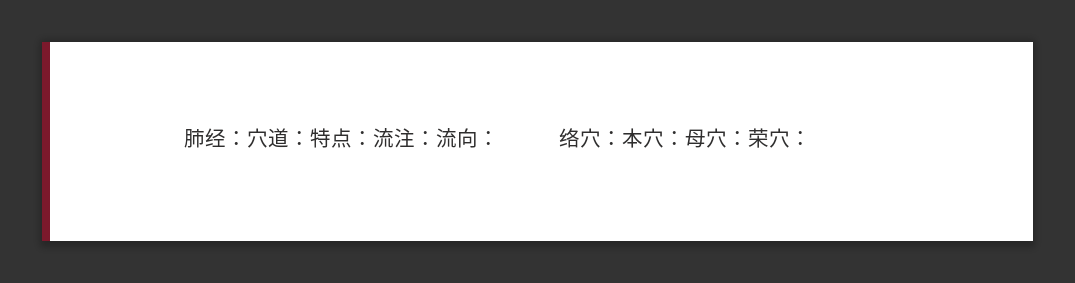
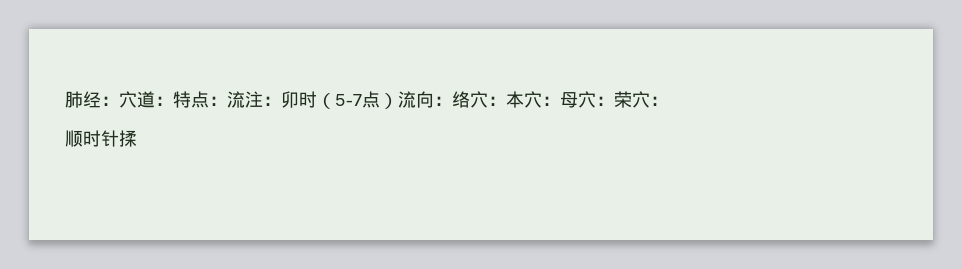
- 肺经：穴道：特点：流注：流向：络穴：本穴：母穴：荣穴：
+ 肺经：穴道：特点：流注：卯时（5-7点）流向：络穴：本穴：母穴：荣穴：
+ 顺时针揉

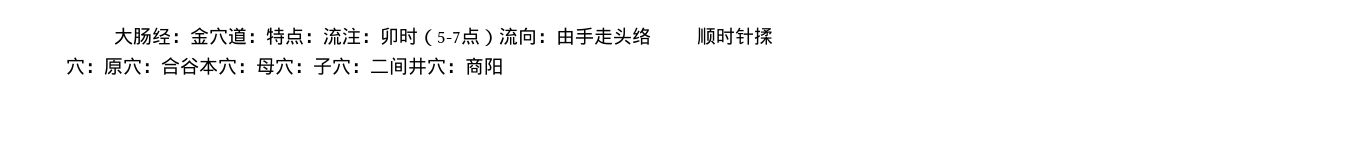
- 肺经：穴道：特点：流注：卯时（5-7点）流向：络穴：本穴：母穴：荣穴：
+ 大肠经：金穴道：特点：流注：卯时（5-7点）流向：由手走头络穴：原穴：合谷本穴：母穴：子穴：二间井穴：商阳

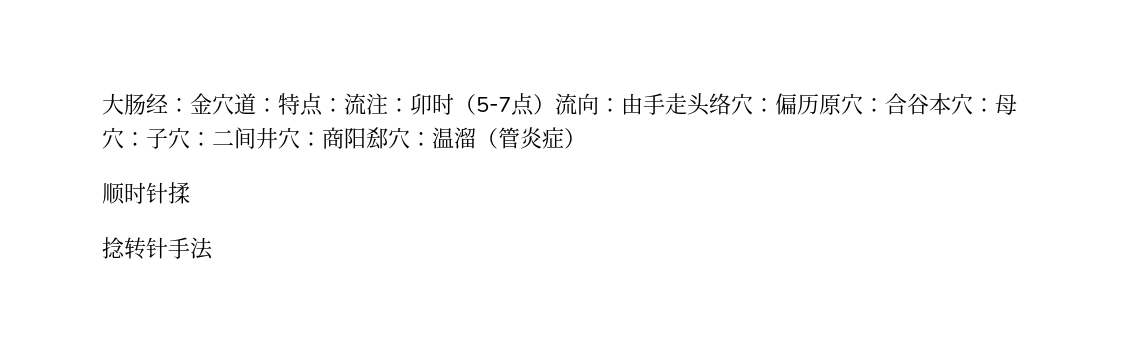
- 大肠经：金穴道：特点：流注：卯时（5-7点）流向：由手走头络穴：原穴：合谷本穴：母穴：子穴：二间井穴：商阳
+ 大肠经：金穴道：特点：流注：卯时（5-7点）流向：由手走头络穴：偏历原穴：合谷本穴：母穴：子穴：二间井穴：商阳郄穴：温溜（管炎症）
+ 捻转针手法

